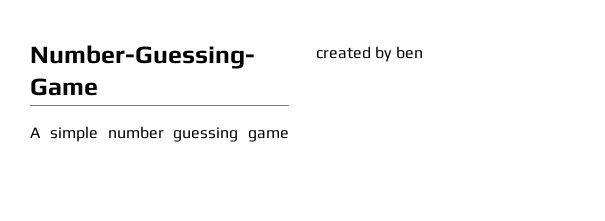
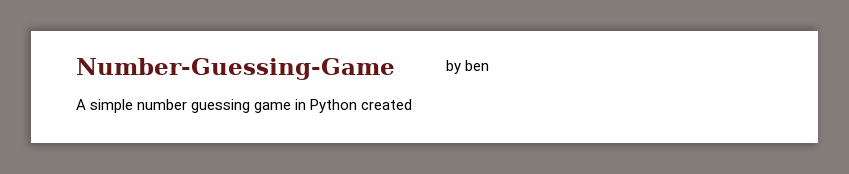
- A simple number guessing game created by ben
+ A simple number guessing game in Python created by ben

